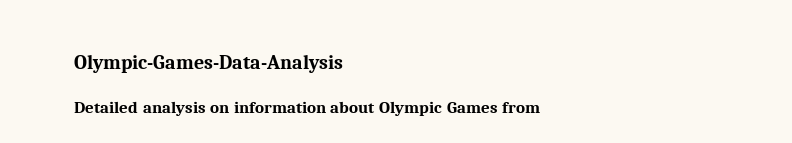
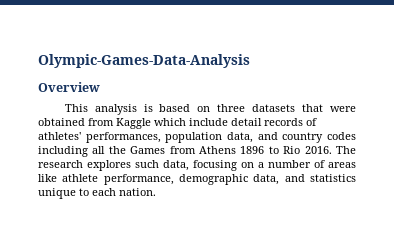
- Detailed analysis on information about Olympic Games from
+ Overview
+ This analysis is based on three datasets that were obtained from Kaggle which include detail records of athletes' performances, population data, and country codes including all the Games from Athens 1896 to Rio 2016. The research explores such data, focusing on a number of areas like athlete performance, demographic data, and statistics unique to each nation.

